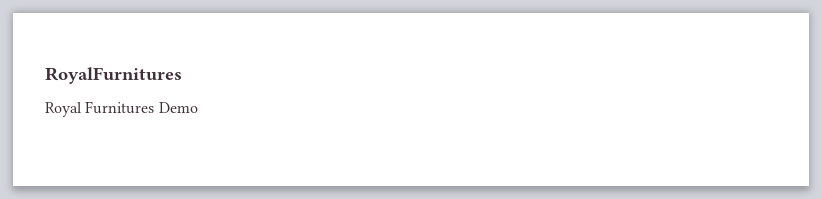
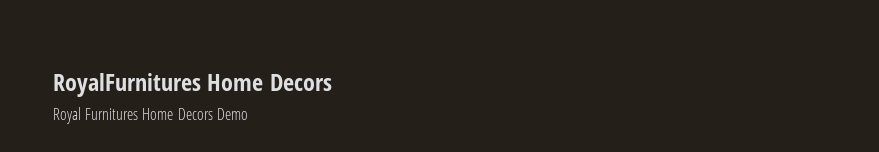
- RoyalFurnitures
+ RoyalFurnitures Home Decors
- Royal Furnitures Demo
+ Royal Furnitures Home Decors Demo

